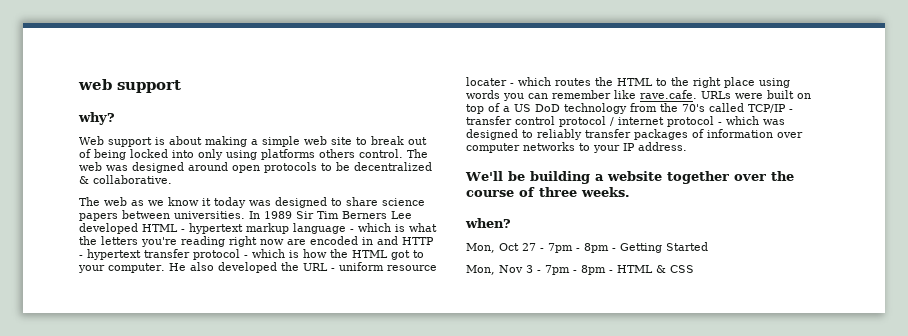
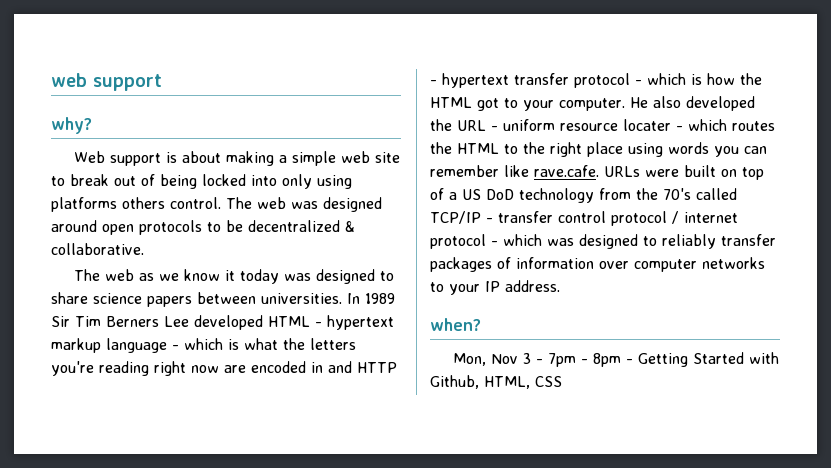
- We'll be building a website together over the course of three weeks.
  when?
- Mon, Oct 27 - 7pm - 8pm - Getting Started
- Mon, Nov 3 - 7pm - 8pm - HTML & CSS
+ Mon, Nov 3 - 7pm - 8pm - Getting Started with Github, HTML, CSS

